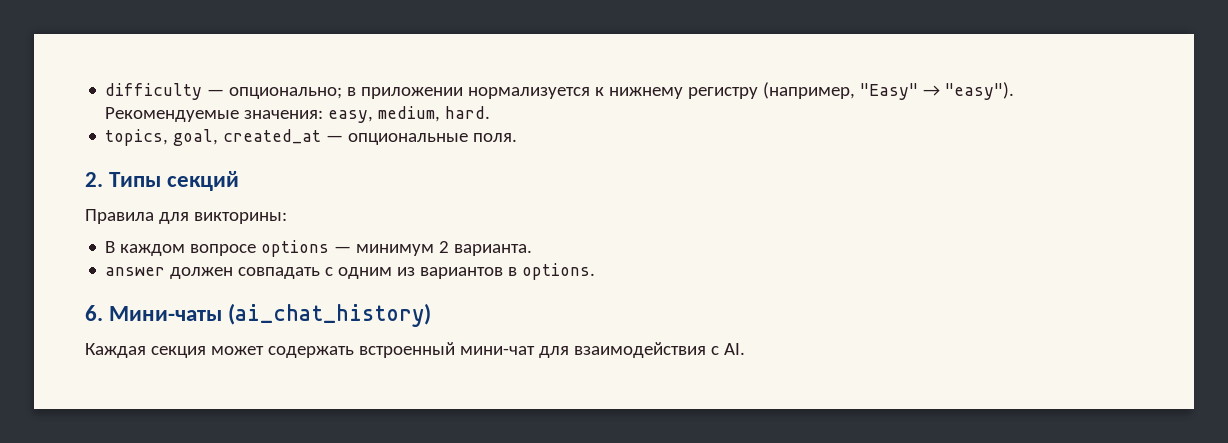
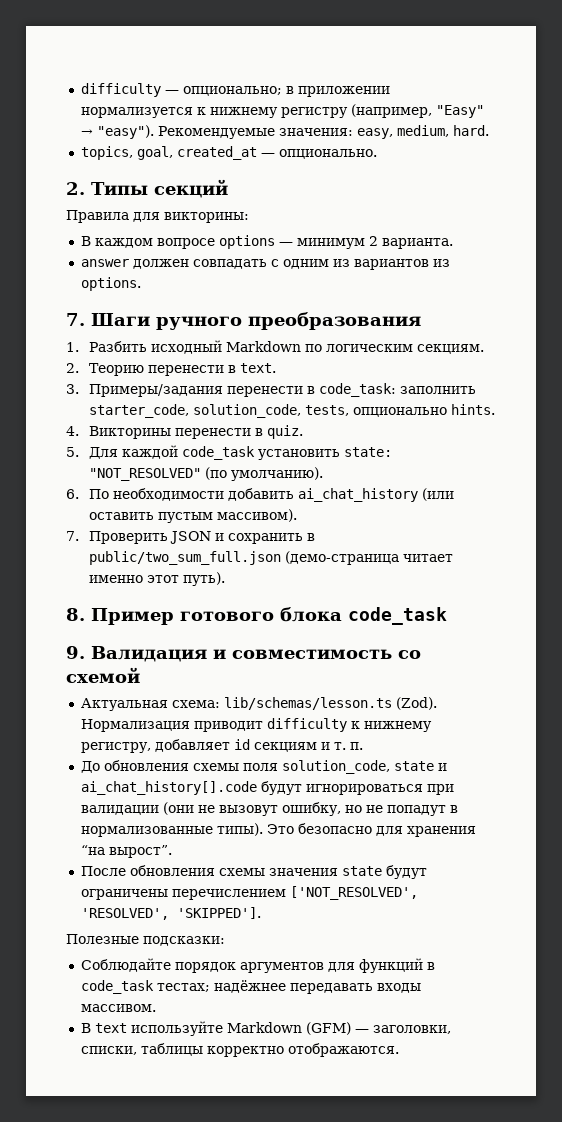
- topics, goal, created_at — опциональные поля.
+ topics, goal, created_at — опционально.
- answer должен совпадать с одним из вариантов в options.
+ answer должен совпадать с одним из вариантов из options.
- 6. Мини-чаты (ai_chat_history)
- Каждая секция может содержать встроенный мини-чат для взаимодействия с AI.
+ 7. Шаги ручного преобразования
+ 1. Разбить исходный Markdown по логическим секциям.
+ 2. Теорию перенести в text.
+ 3. Примеры/задания перенести в code_task: заполнить starter_code, solution_code, tests, опционально hints.
+ 4. Викторины перенести в quiz.
+ 5. Для каждой code_task установить state: "NOT_RESOLVED" (по умолчанию).
+ 6. По необходимости добавить ai_chat_history (или оставить пустым массивом).
+ 7. Проверить JSON и сохранить в public/two_sum_full.json (демо-страница читает именно этот путь).
+ 8. Пример готового блока code_task
+ 9. Валидация и совместимость со схемой
+ Актуальная схема: lib/schemas/lesson.ts (Zod). Нормализация приводит difficulty к нижнему регистру, добавляет id секциям и т. п.
+ До обновления схемы поля solution_code, state и ai_chat_history[].code будут игнорироваться при валидации (они не вызовут ошибку, но не попадут в нормализованные типы). Это безопасно для хранения “на вырост”.
+ После обновления схемы значения state будут ограничены перечислением ['NOT_RESOLVED', 'RESOLVED', 'SKIPPED'].
+ Полезные подсказки:
+ Соблюдайте порядок аргументов для функций в code_task тестах; надёжнее передавать входы массивом.
+ В text используйте Markdown (GFM) — заголовки, списки, таблицы корректно отображаются.

